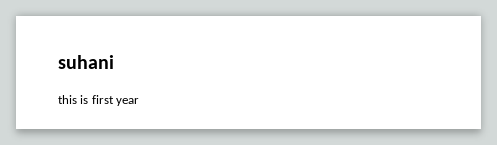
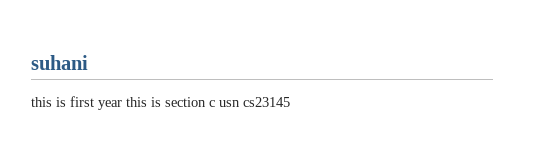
- this is first year
+ this is first year this is section c usn cs23145

